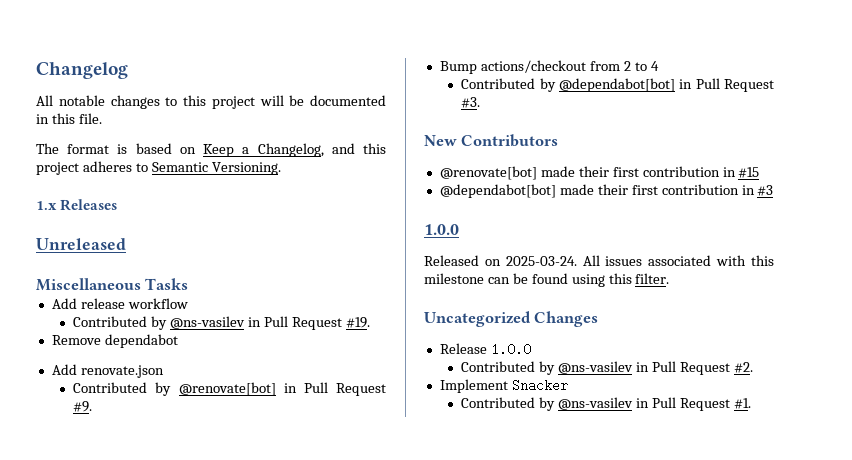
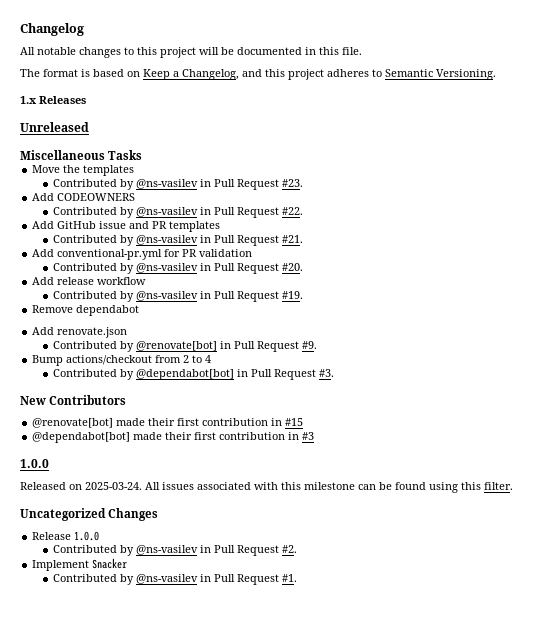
+ Move the templates
+ Contributed by @ns-vasilev in Pull Request #23.
+ Add CODEOWNERS
+ Contributed by @ns-vasilev in Pull Request #22.
+ Add GitHub issue and PR templates
+ Contributed by @ns-vasilev in Pull Request #21.
+ Add conventional-pr.yml for PR validation
+ Contributed by @ns-vasilev in Pull Request #20.

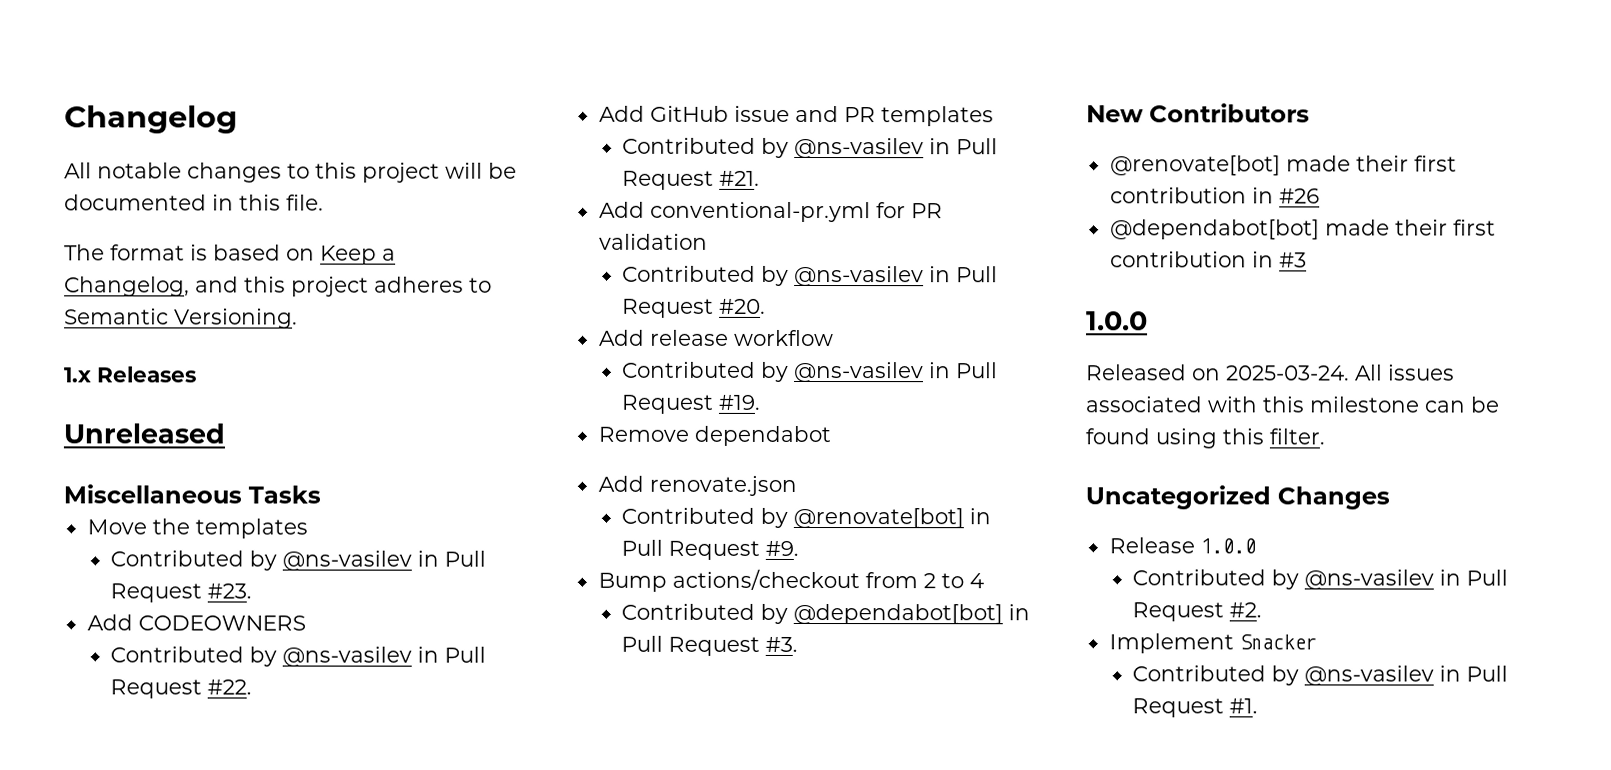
- @renovate[bot] made their first contribution in #15
+ @renovate[bot] made their first contribution in #26

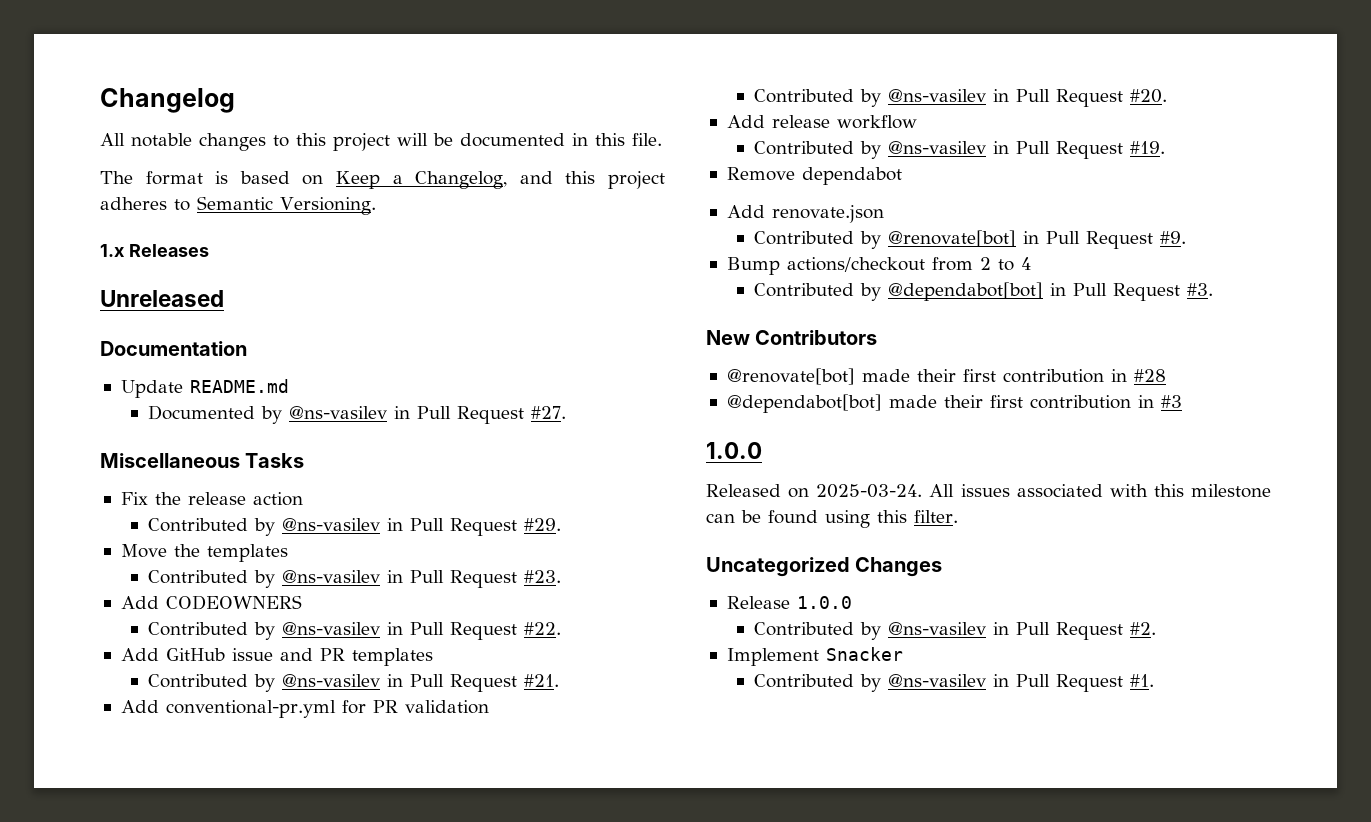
+ Documentation
+ Update README.md
+ Documented by @ns-vasilev in Pull Request #27.
  Miscellaneous Tasks
+ Fix the release action
+ Contributed by @ns-vasilev in Pull Request #29.
- @renovate[bot] made their first contribution in #26
+ @renovate[bot] made their first contribution in #28

